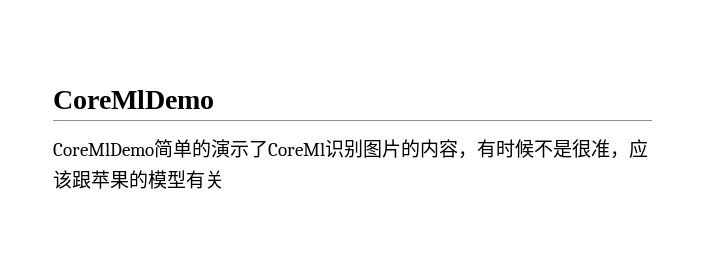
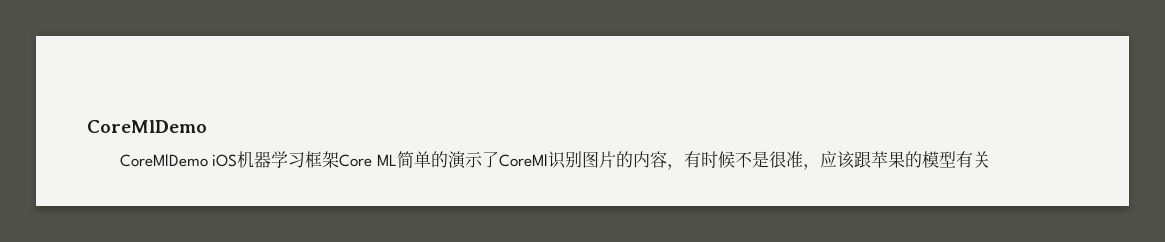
- CoreMlDemo简单的演示了CoreMl识别图片的内容，有时候不是很准，应该跟苹果的模型有关
+ CoreMlDemo iOS机器学习框架Core ML简单的演示了CoreMl识别图片的内容，有时候不是很准，应该跟苹果的模型有关

